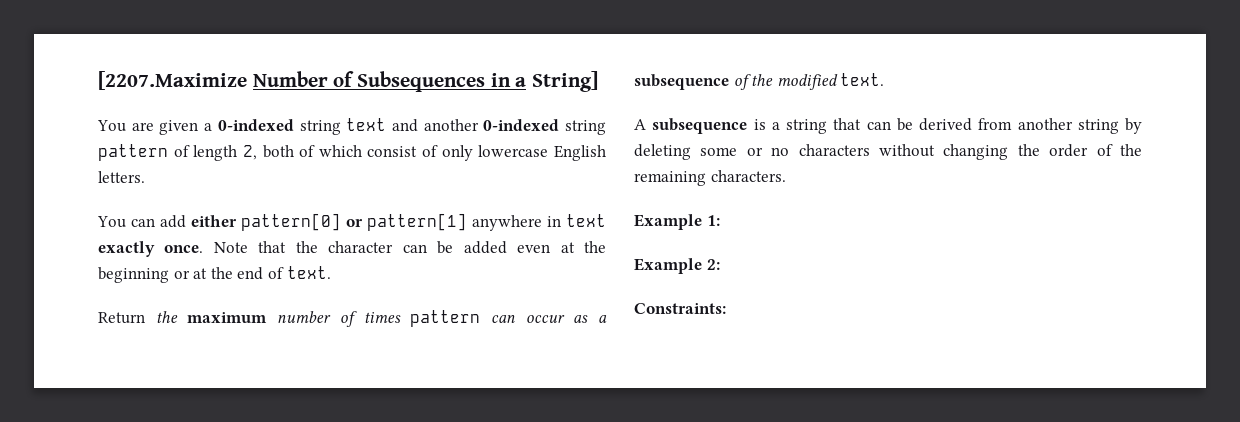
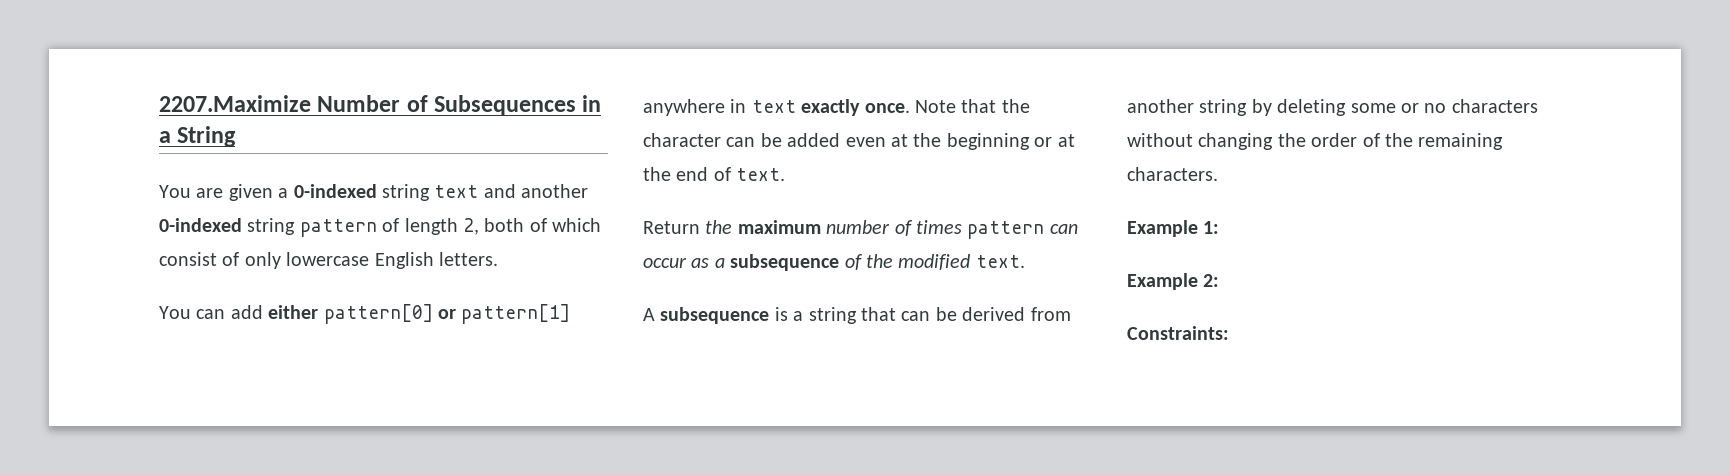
- [2207.Maximize Number of Subsequences in a String]
+ 2207.Maximize Number of Subsequences in a String

